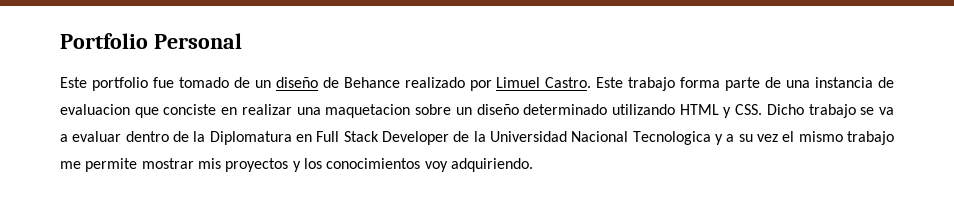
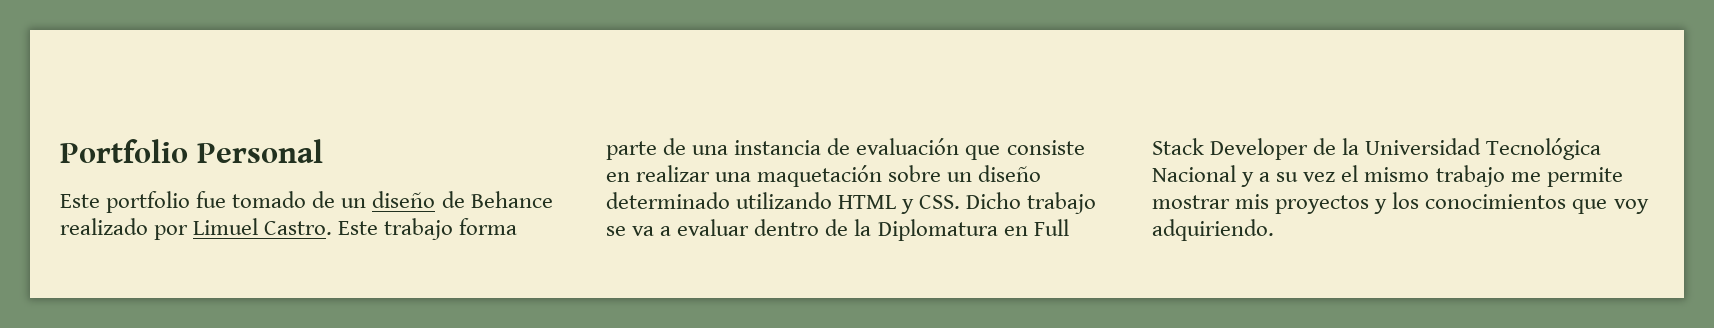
- Este trabajo forma parte de una instancia de evaluacion que conciste en realizar una maquetacion sobre un diseño determinado utilizando HTML y CSS. Dicho trabajo se va a evaluar dentro de la Diplomatura en Full Stack Developer de la Universidad Nacional Tecnologica y a su vez el mismo trabajo me permite mostrar mis proyectos y los conocimientos voy adquiriendo.
+ Este trabajo forma parte de una instancia de evaluación que consiste en realizar una maquetación sobre un diseño determinado utilizando HTML y CSS. Dicho trabajo se va a evaluar dentro de la Diplomatura en Full Stack Developer de la Universidad Tecnológica Nacional y a su vez el mismo trabajo me permite mostrar mis proyectos y los conocimientos que voy adquiriendo.

